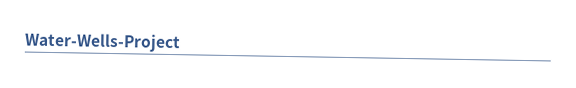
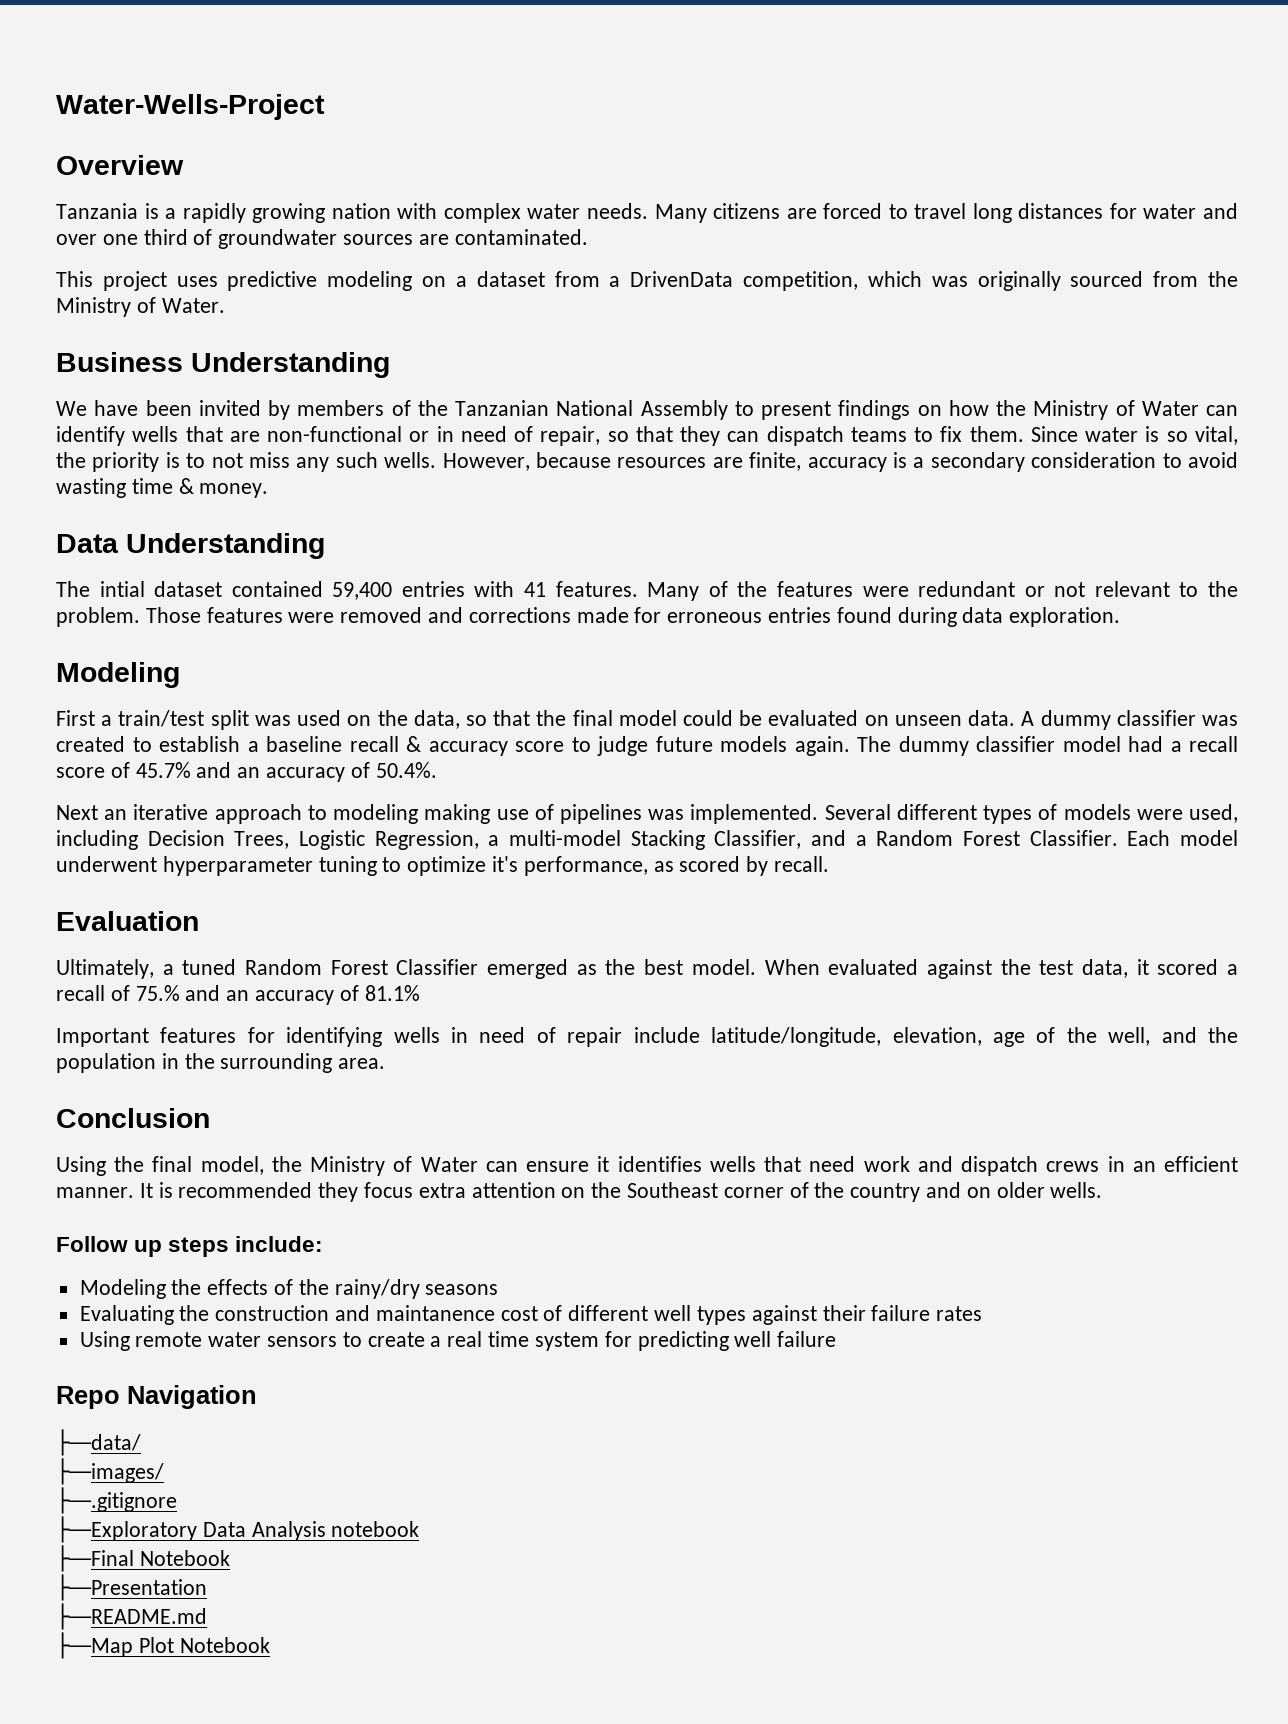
+ Overview
+ Tanzania is a rapidly growing nation with complex water needs. Many citizens are forced to travel long distances for water and over one third of groundwater sources are contaminated.
+ This project uses predictive modeling on a dataset from a DrivenData competition, which was originally sourced from the Ministry of Water.
+ Business Understanding
+ We have been invited by members of the Tanzanian National Assembly to present findings on how the Ministry of Water can identify wells that are non-functional or in need of repair, so that they can dispatch teams to fix them. Since water is so vital, the priority is to not miss any such wells. However, because resources are finite, accuracy is a secondary consideration to avoid wasting time & money.
+ Data Understanding
+ The intial dataset contained 59,400 entries with 41 features. Many of the features were redundant or not relevant to the problem. Those features were removed and corrections made for erroneous entries found during data exploration.
+ Modeling
+ First a train/test split was used on the data, so that the final model could be evaluated on unseen data. A dummy classifier was created to establish a baseline recall & accuracy score to judge future models again. The dummy classifier model had a recall score of 45.7% and an accuracy of 50.4%.
+ Next an iterative approach to modeling making use of pipelines was implemented. Several different types of models were used, including Decision Trees, Logistic Regression, a multi-model Stacking Classifier, and a Random Forest Classifier. Each model underwent hyperparameter tuning to optimize it's performance, as scored by recall.
+ Evaluation
+ Ultimately, a tuned Random Forest Classifier emerged as the best model. When evaluated against the test data, it scored a recall of 75.% and an accuracy of 81.1%
+ Important features for identifying wells in need of repair include latitude/longitude, elevation, age of the well, and the population in the surrounding area.
+ Conclusion
+ Using the final model, the Ministry of Water can ensure it identifies wells that need work and dispatch crews in an efficient manner. It is recommended they focus extra attention on the Southeast corner of the country and on older wells.
+ Follow up steps include:
+ Modeling the effects of the rainy/dry seasons
+ Evaluating the construction and maintanence cost of different well types against their failure rates
+ Using remote water sensors to create a real time system for predicting well failure
+ Repo Navigation
+ ├──data/
+ ├──images/
+ ├──.gitignore
+ ├──Exploratory Data Analysis notebook
+ ├──Final Notebook
+ ├──Presentation
+ ├──README.md
+ ├──Map Plot Notebook

